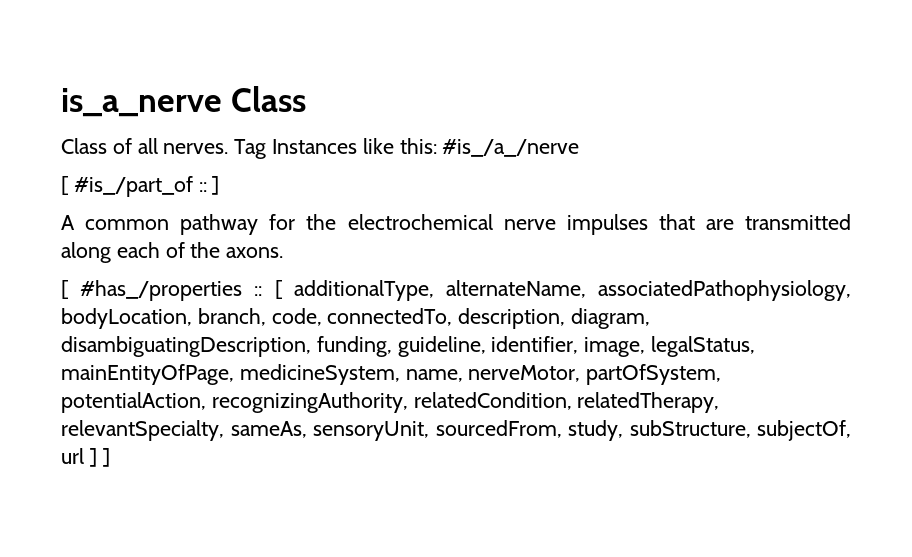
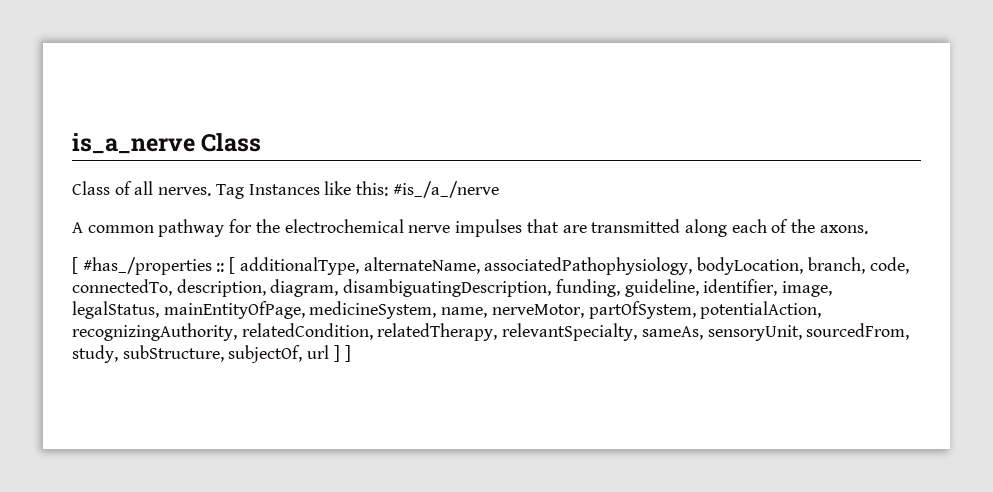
- [ #is_/part_of :: ]

